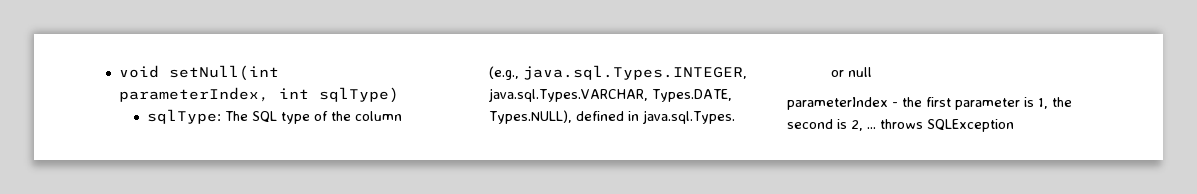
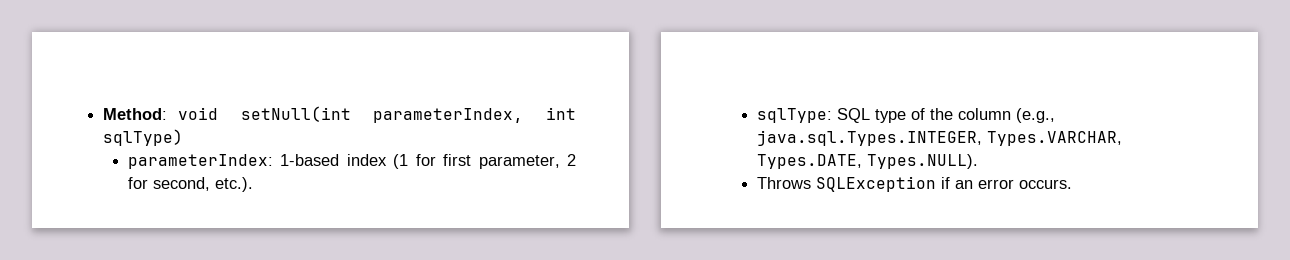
- void setNull(int parameterIndex, int sqlType)
+ Method: void setNull(int parameterIndex, int sqlType)
+ parameterIndex: 1-based index (1 for first parameter, 2 for second, etc.).
- sqlType: The SQL type of the column (e.g., java.sql.Types.INTEGER, java.sql.Types.VARCHAR, Types.DATE, Types.NULL), defined in java.sql.Types. or null
- parameterIndex - the first parameter is 1, the second is 2, ... throws SQLException
+ sqlType: SQL type of the column (e.g., java.sql.Types.INTEGER, Types.VARCHAR, Types.DATE, Types.NULL).
+ Throws SQLException if an error occurs.

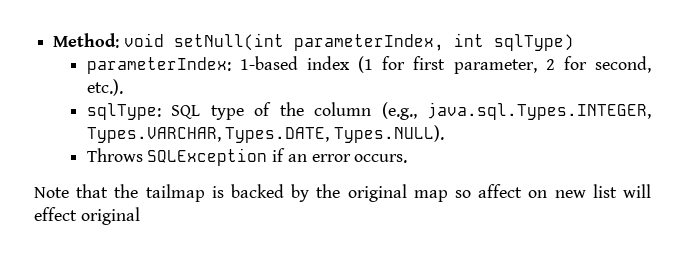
+ Note that the tailmap is backed by the original map so affect on new list will effect original

